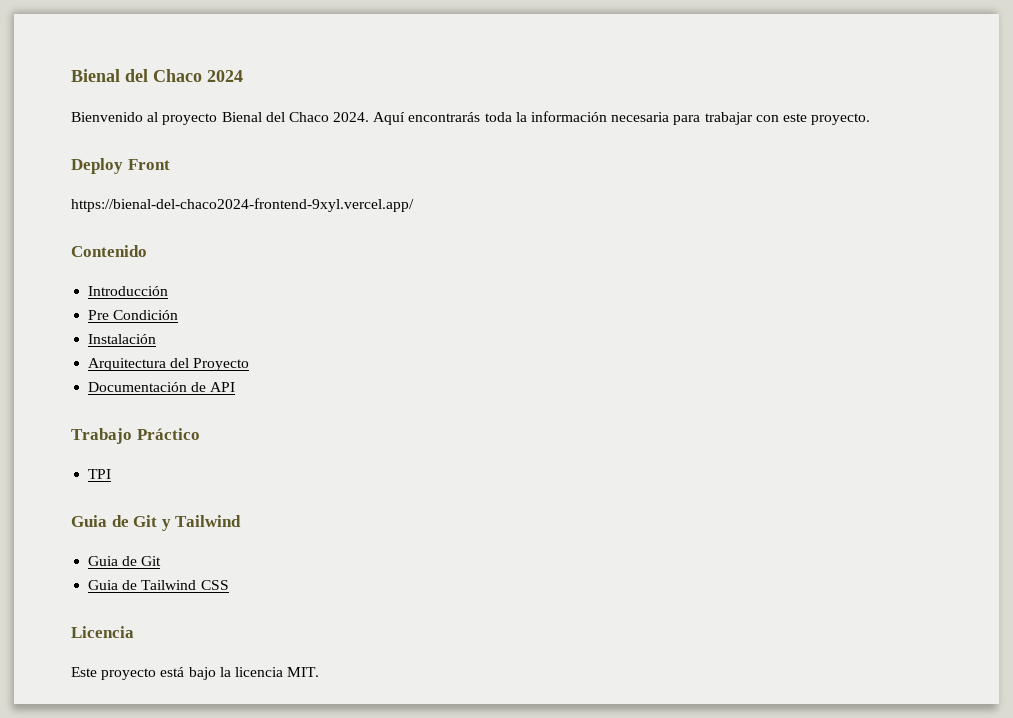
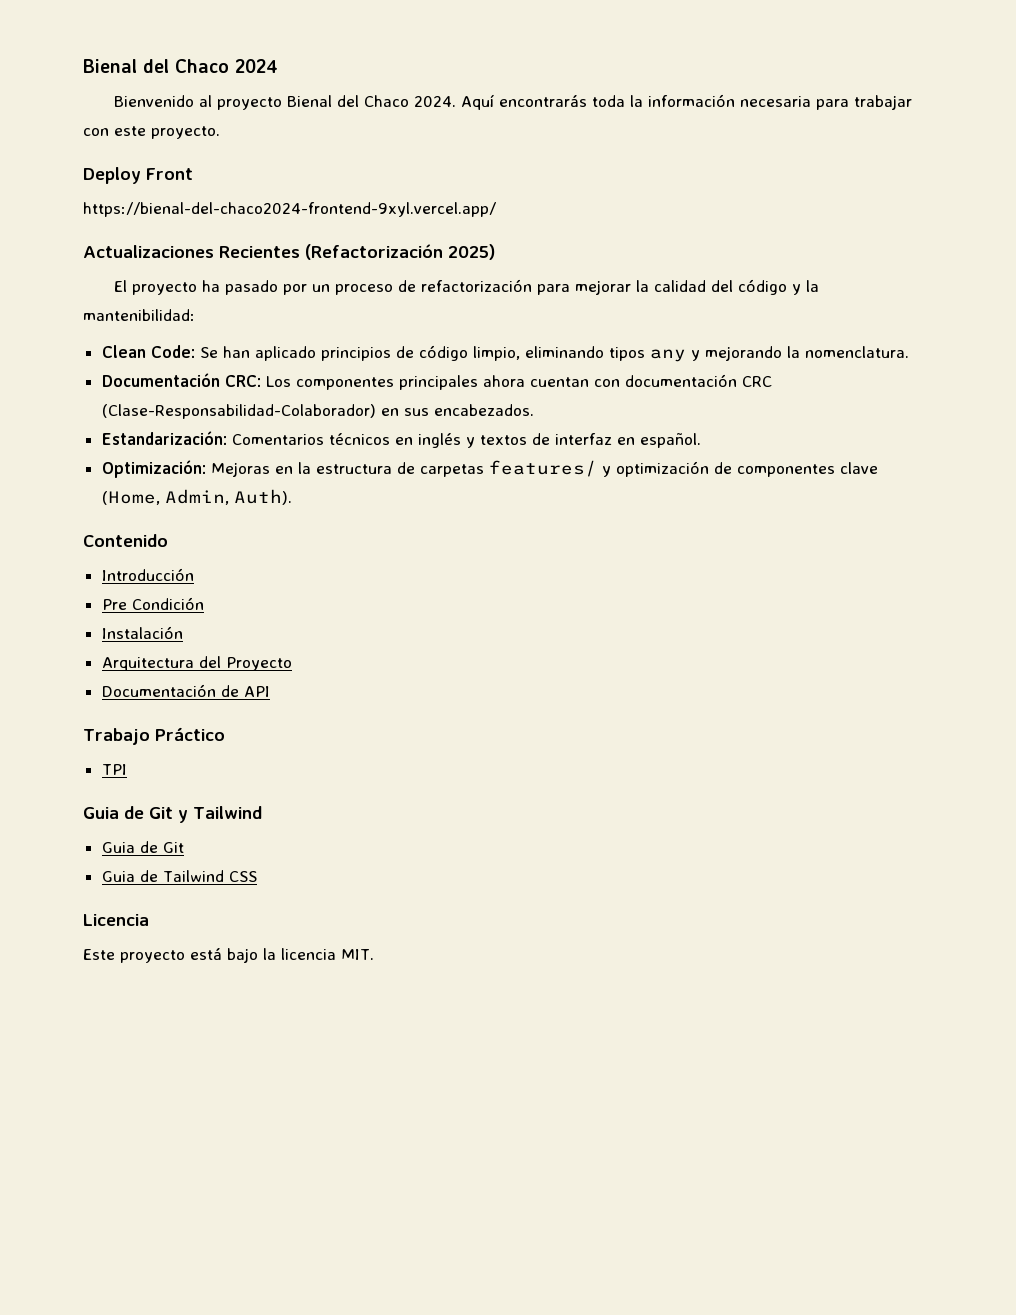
+ Actualizaciones Recientes (Refactorización 2025)
+ El proyecto ha pasado por un proceso de refactorización para mejorar la calidad del código y la mantenibilidad:
+ Clean Code: Se han aplicado principios de código limpio, eliminando tipos any y mejorando la nomenclatura.
+ Documentación CRC: Los componentes principales ahora cuentan con documentación CRC (Clase-Responsabilidad-Colaborador) en sus encabezados.
+ Estandarización: Comentarios técnicos en inglés y textos de interfaz en español.
+ Optimización: Mejoras en la estructura de carpetas features/ y optimización de componentes clave (Home, Admin, Auth).

